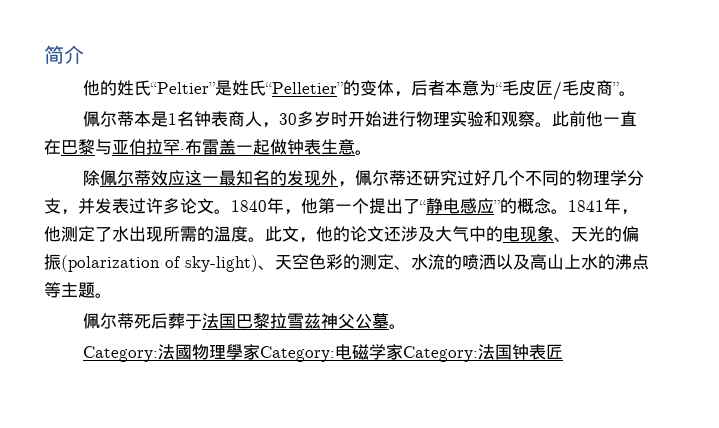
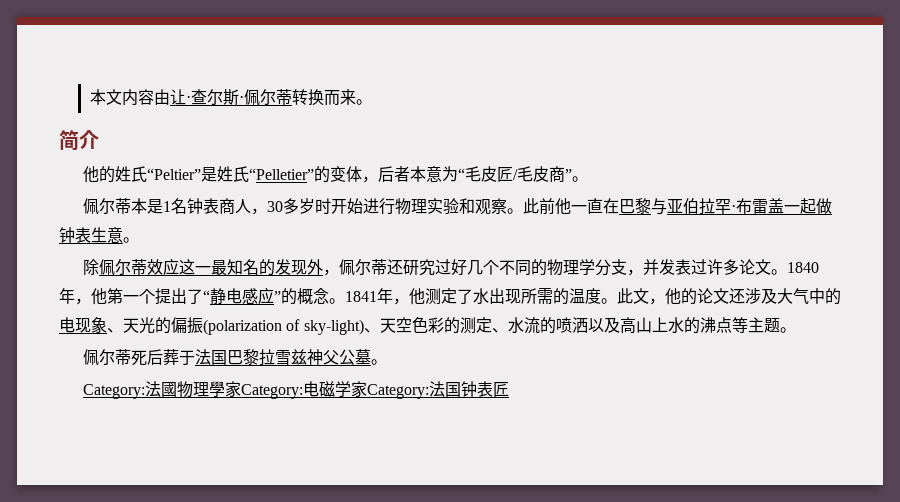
+ 本文内容由让·查尔斯·佩尔蒂转换而来。

